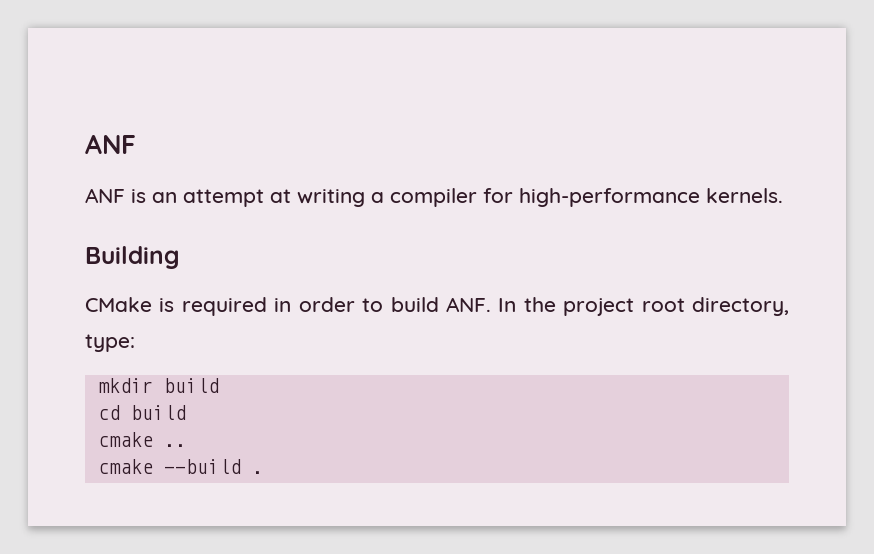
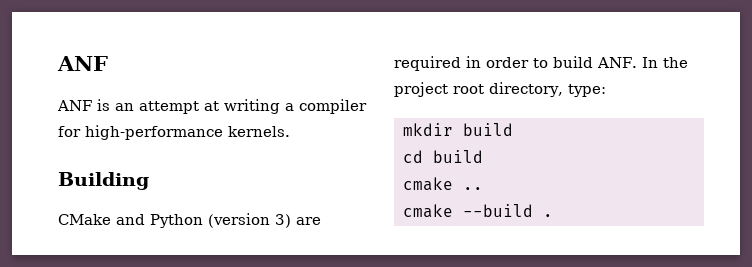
- CMake is required in order to build ANF. In the project root directory, type:
+ CMake and Python (version 3) are required in order to build ANF. In the project root directory, type:

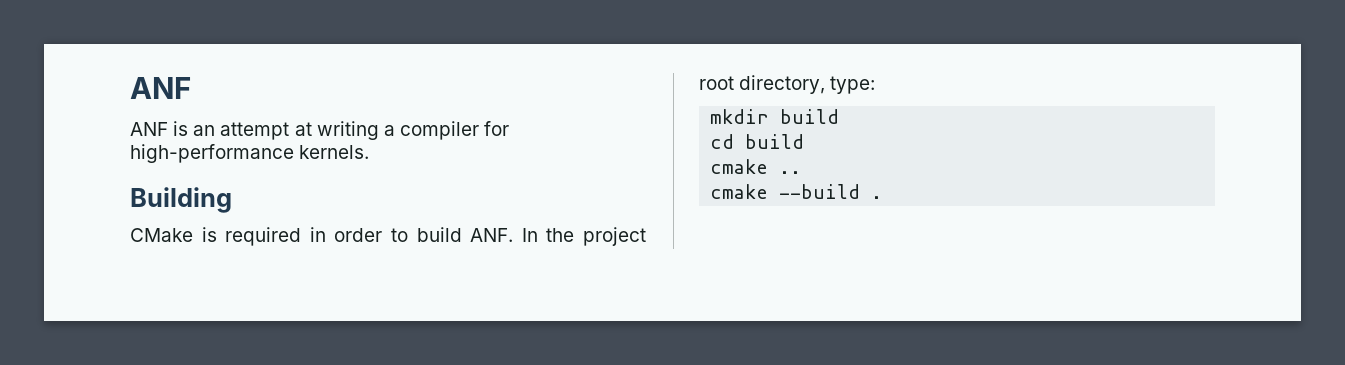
- CMake and Python (version 3) are required in order to build ANF. In the project root directory, type:
+ CMake is required in order to build ANF. In the project root directory, type:

